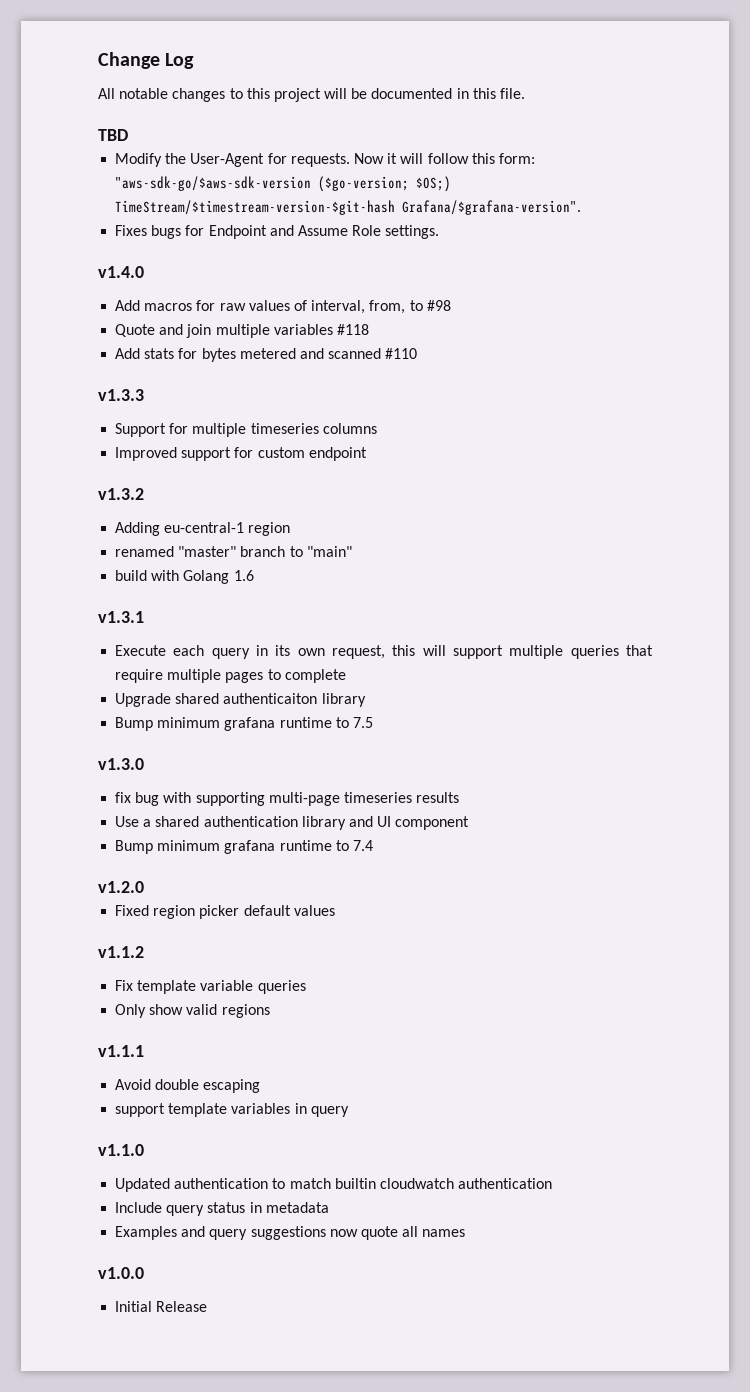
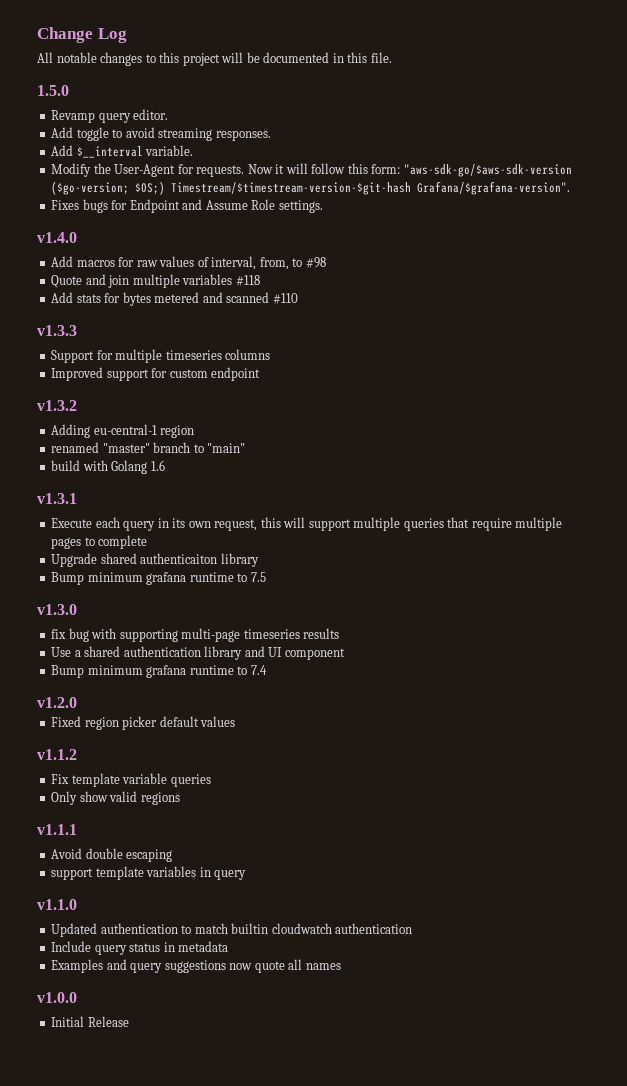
- TBD
+ 1.5.0
+ Revamp query editor.
+ Add toggle to avoid streaming responses.
+ Add $__interval variable.
- Now it will follow this form: "aws-sdk-go/$aws-sdk-version ($go-version; $OS;) TimeStream/$timestream-version-$git-hash Grafana/$grafana-version".
+ Now it will follow this form: "aws-sdk-go/$aws-sdk-version ($go-version; $OS;) Timestream/$timestream-version-$git-hash Grafana/$grafana-version".

